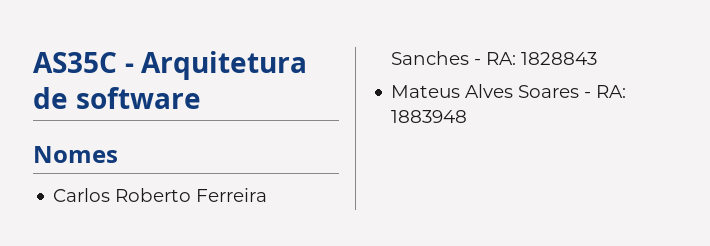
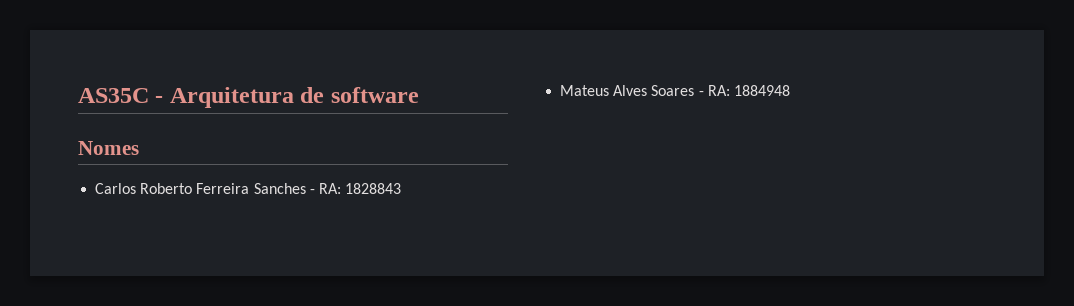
- Mateus Alves Soares - RA: 1883948
+ Mateus Alves Soares - RA: 1884948

